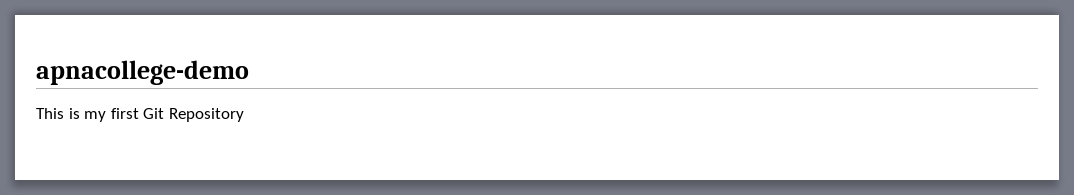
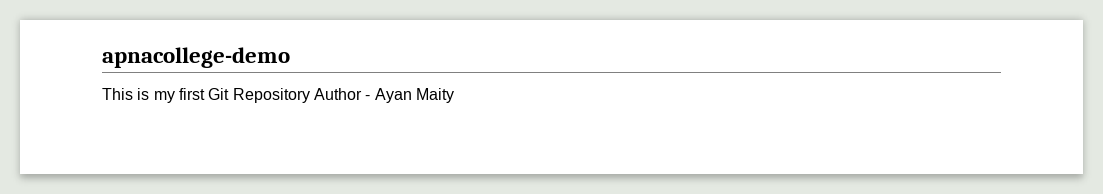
- This is my first Git Repository
+ This is my first Git Repository Author - Ayan Maity

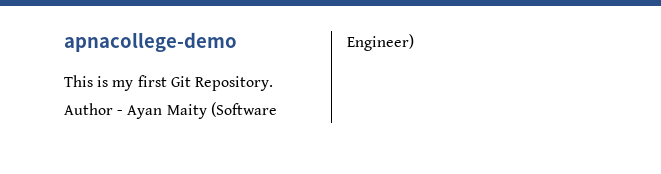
- This is my first Git Repository Author - Ayan Maity
+ This is my first Git Repository.
+ Author - Ayan Maity (Software Engineer)

